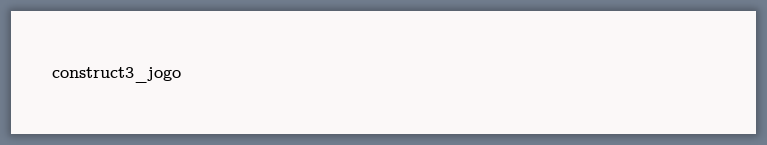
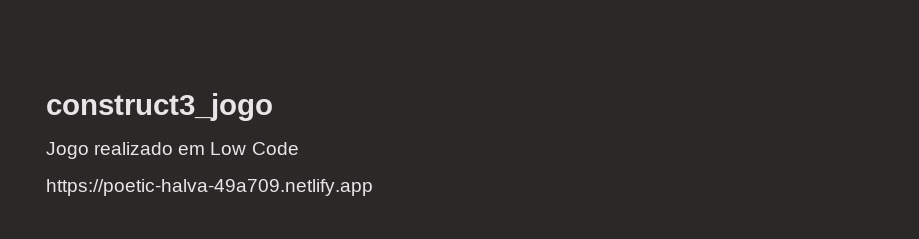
+ Jogo realizado em Low Code
+ https://poetic-halva-49a709.netlify.app

